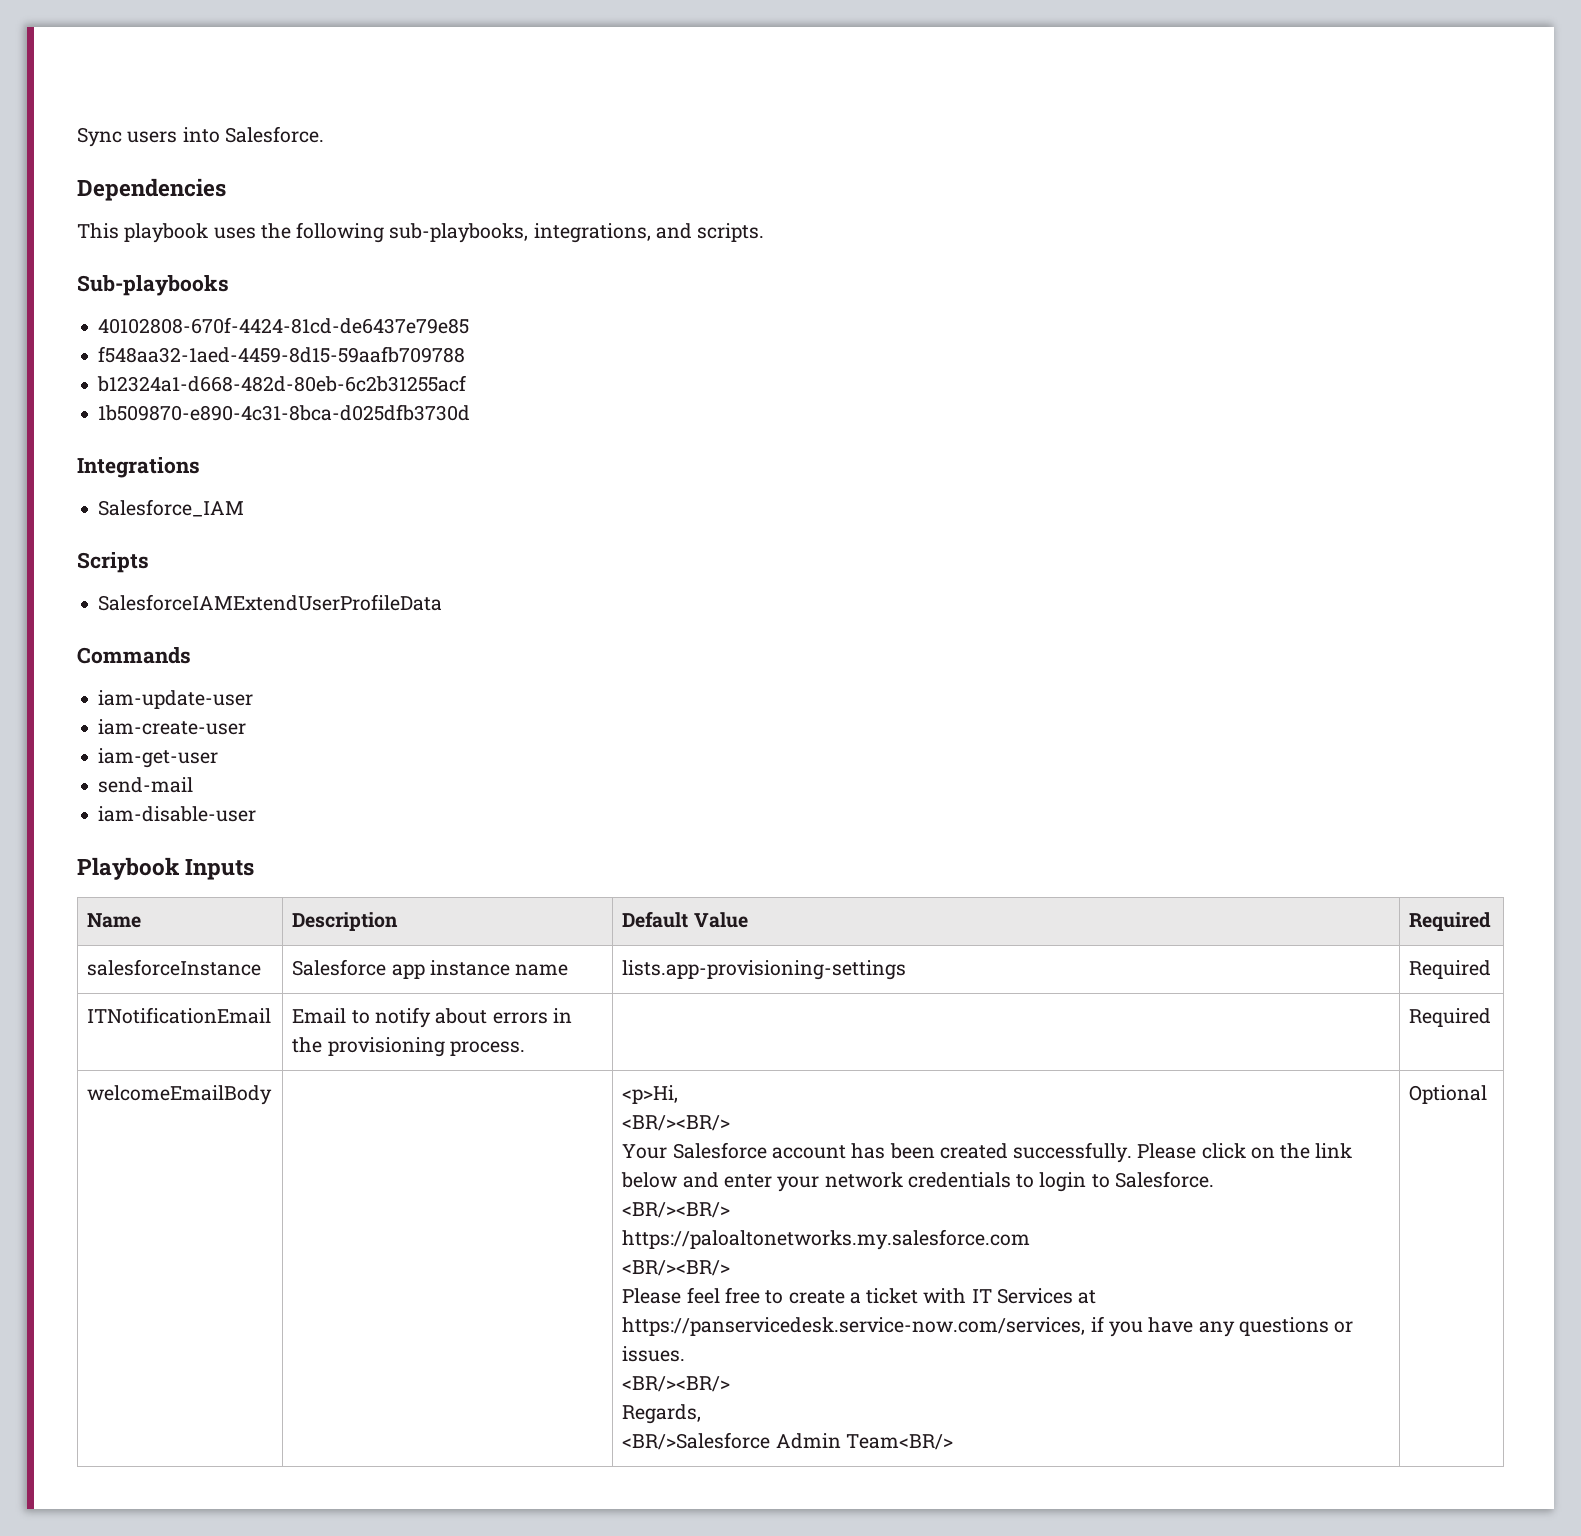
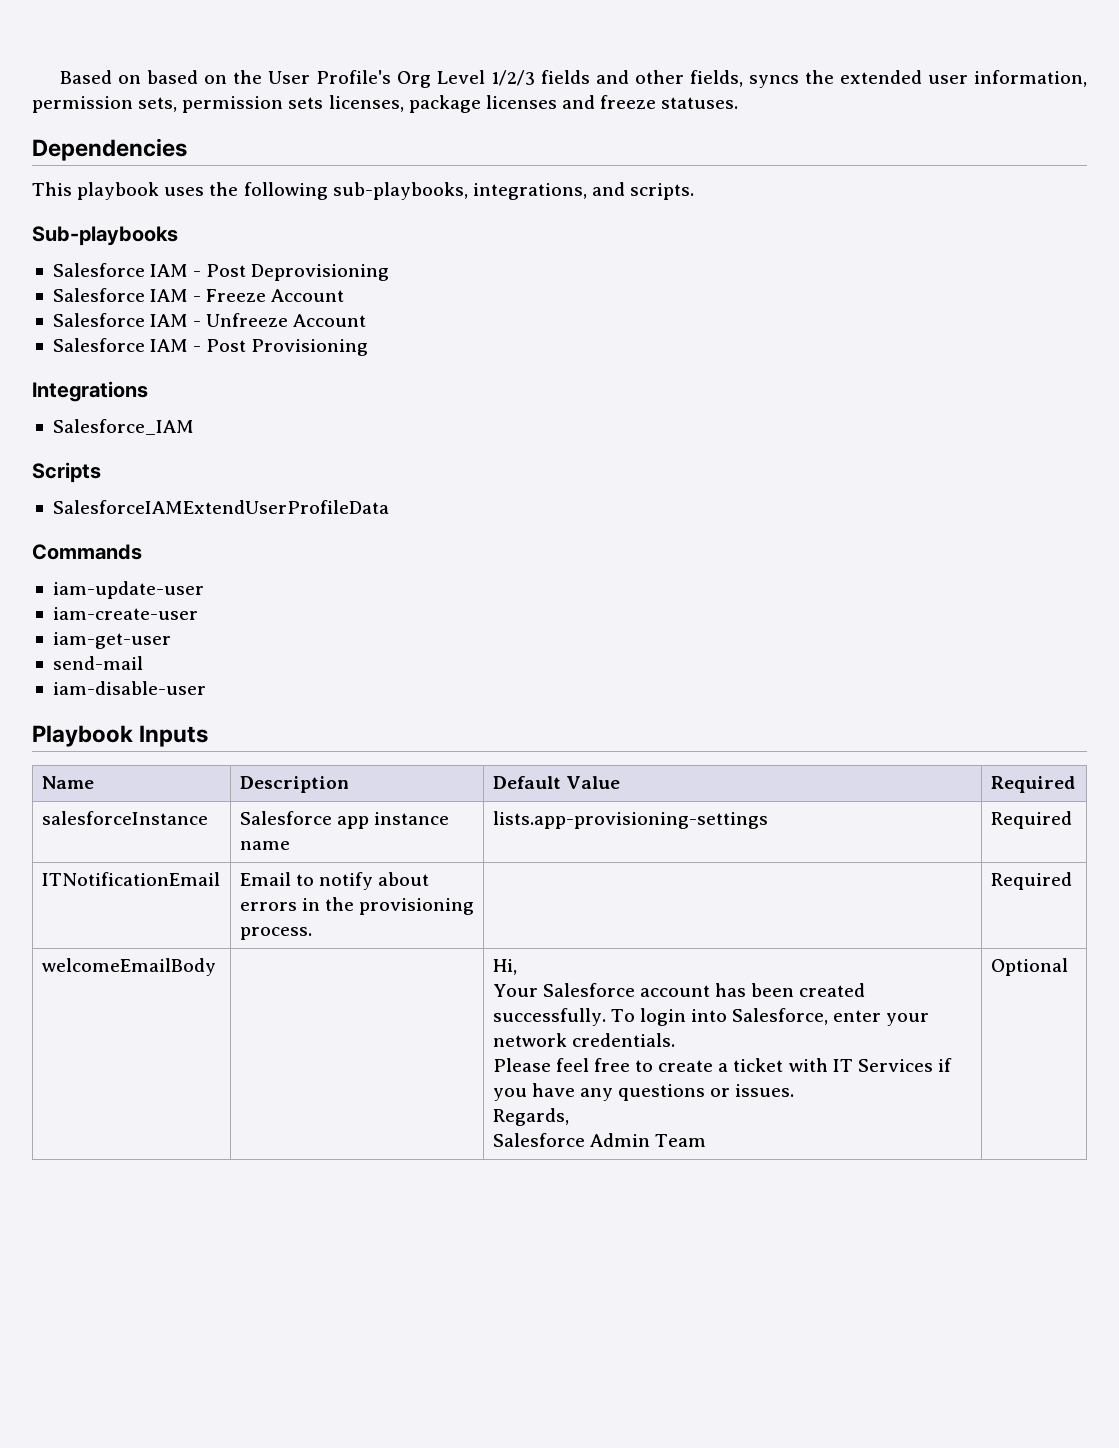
- Sync users into Salesforce.
+ Based on based on the User Profile's Org Level 1/2/3 fields and other fields, syncs the extended user information, permission sets, permission sets licenses, package licenses and freeze statuses.
- 40102808-670f-4424-81cd-de6437e79e85
- f548aa32-1aed-4459-8d15-59aafb709788
- b12324a1-d668-482d-80eb-6c2b31255acf
- 1b509870-e890-4c31-8bca-d025dfb3730d
+ Salesforce IAM - Post Deprovisioning
+ Salesforce IAM - Freeze Account
+ Salesforce IAM - Unfreeze Account
+ Salesforce IAM - Post Provisioning
- <p>Hi,
- <BR/><BR/>
+ Hi,
- Please click on the link below and enter your network credentials to login to Salesforce.
- <BR/><BR/>
- https://paloaltonetworks.my.salesforce.com
- <BR/><BR/>
+ To login into Salesforce, enter your network credentials.
- Please feel free to create a ticket with IT Services at https://panservicedesk.service-now.com/services, if you have any questions or issues.
- <BR/><BR/>
+ Please feel free to create a ticket with IT Services if you have any questions or issues.
- <BR/>Salesforce Admin Team<BR/>
+ Salesforce Admin Team

